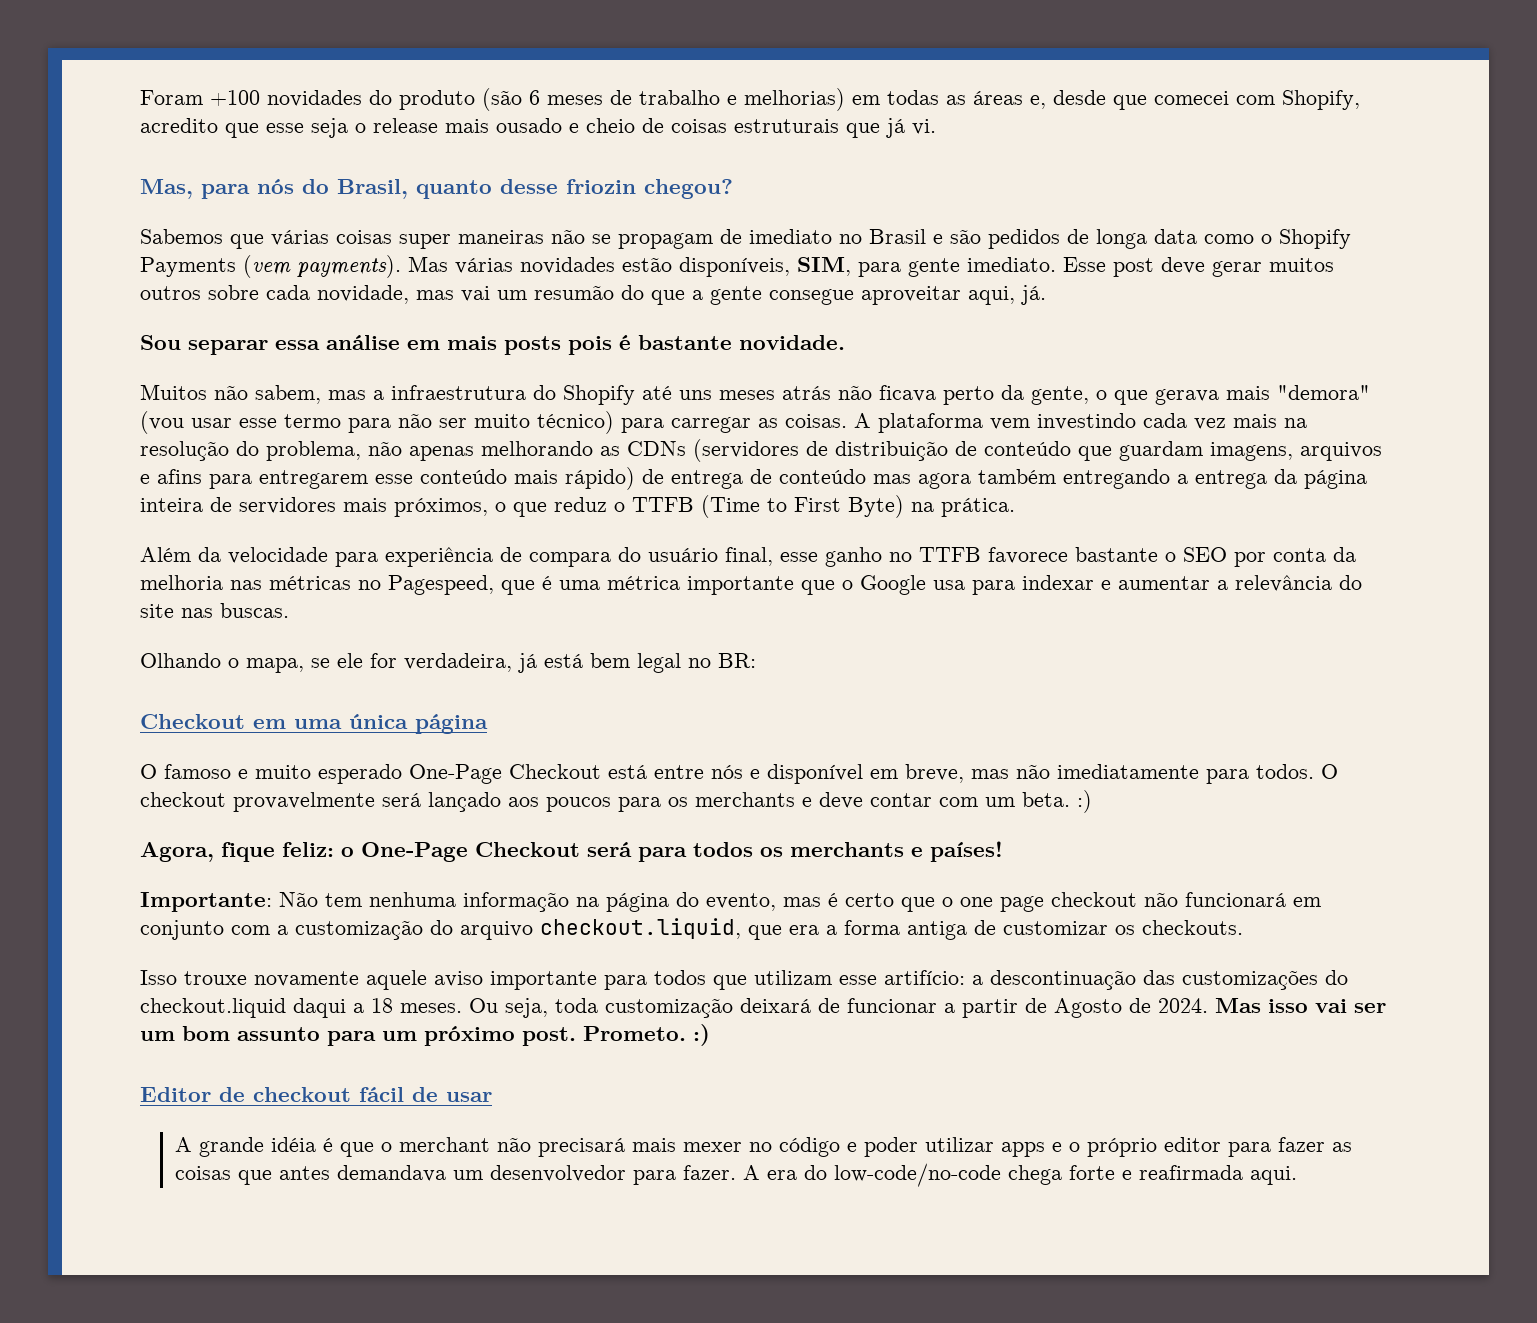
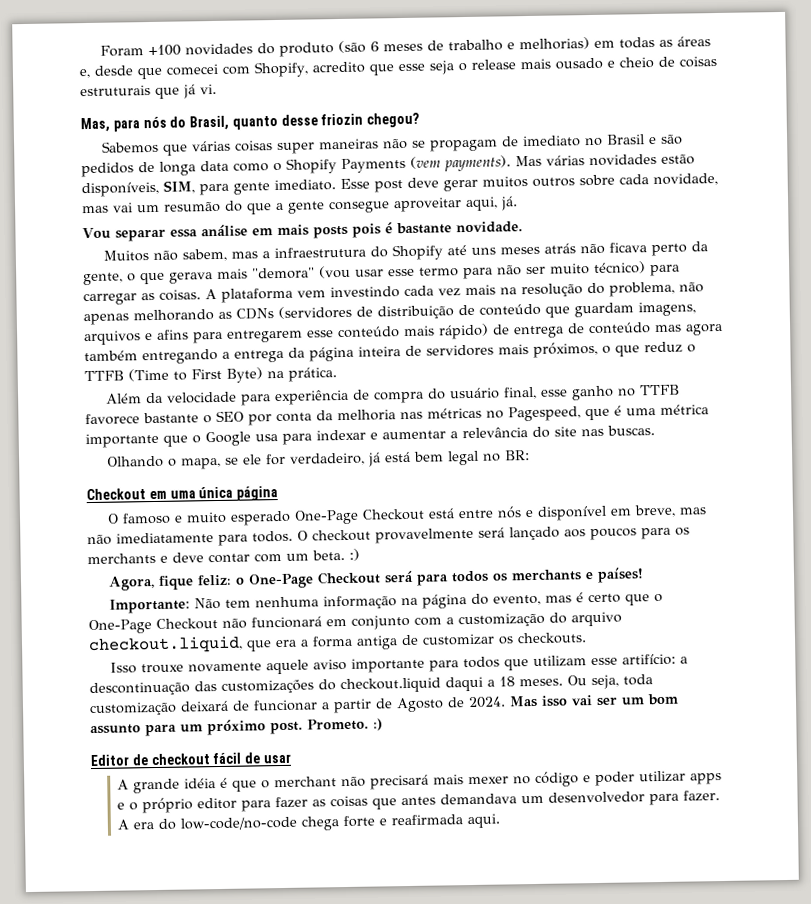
- Sou separar essa análise em mais posts pois é bastante novidade.
+ Vou separar essa análise em mais posts pois é bastante novidade.
- Além da velocidade para experiência de compara do usuário final, esse ganho no TTFB favorece bastante o SEO por conta da melhoria nas métricas no Pagespeed, que é uma métrica importante que o Google usa para indexar e aumentar a relevância do site nas buscas.
+ Além da velocidade para experiência de compra do usuário final, esse ganho no TTFB favorece bastante o SEO por conta da melhoria nas métricas no Pagespeed, que é uma métrica importante que o Google usa para indexar e aumentar a relevância do site nas buscas.
- Olhando o mapa, se ele for verdadeira, já está bem legal no BR:
+ Olhando o mapa, se ele for verdadeiro, já está bem legal no BR:
- Importante: Não tem nenhuma informação na página do evento, mas é certo que o one page checkout não funcionará em conjunto com a customização do arquivo checkout.liquid, que era a forma antiga de customizar os checkouts.
+ Importante: Não tem nenhuma informação na página do evento, mas é certo que o One-Page Checkout não funcionará em conjunto com a customização do arquivo checkout.liquid, que era a forma antiga de customizar os checkouts.

